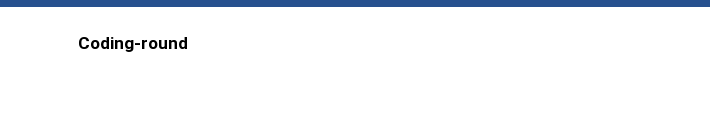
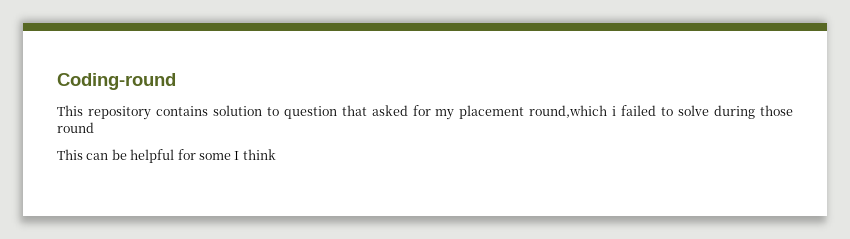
+ This repository contains solution to question that asked for my placement round,which i failed to solve during those round
+ This can be helpful for some I think

